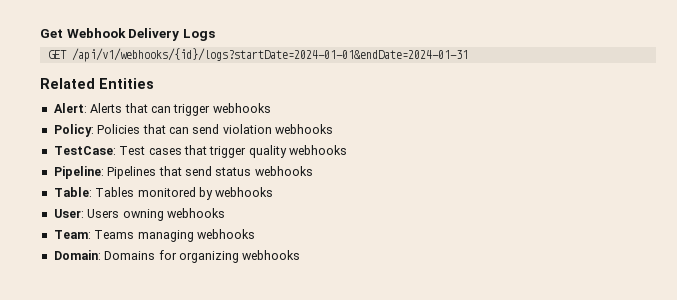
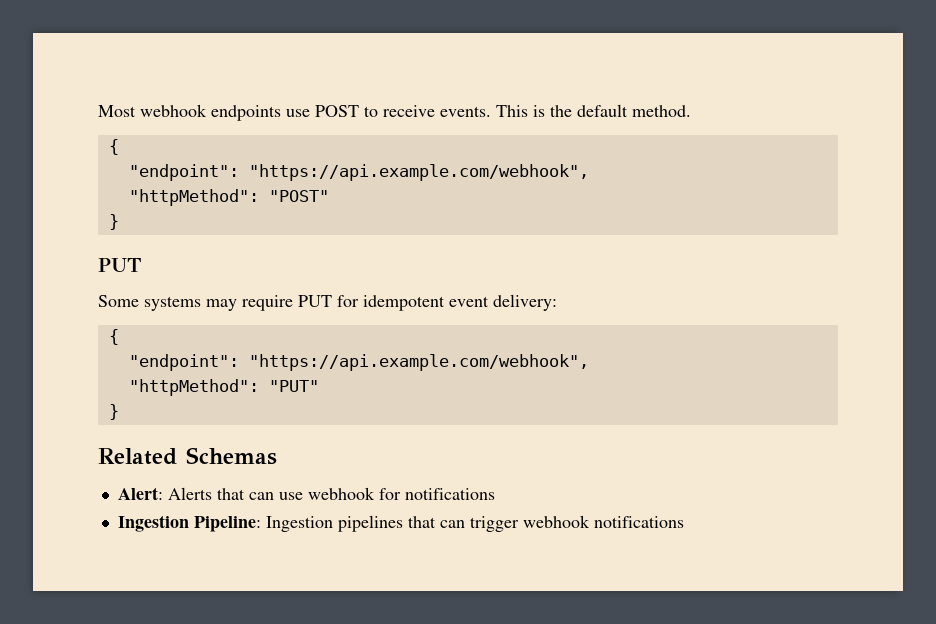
- Get Webhook Delivery Logs
- GET /api/v1/webhooks/{id}/logs?startDate=2024-01-01&endDate=2024-01-31
+ Most webhook endpoints use POST to receive events. This is the default method.
+ {
+ "endpoint": "https://api.example.com/webhook",
+ "httpMethod": "POST"
+ }
+ PUT
+ Some systems may require PUT for idempotent event delivery:
+ {
+ "endpoint": "https://api.example.com/webhook",
+ "httpMethod": "PUT"
+ }
- Related Entities
+ Related Schemas
- Alert: Alerts that can trigger webhooks
- Policy: Policies that can send violation webhooks
- TestCase: Test cases that trigger quality webhooks
- Pipeline: Pipelines that send status webhooks
- Table: Tables monitored by webhooks
- User: Users owning webhooks
- Team: Teams managing webhooks
- Domain: Domains for organizing webhooks
+ Alert: Alerts that can use webhook for notifications
+ Ingestion Pipeline: Ingestion pipelines that can trigger webhook notifications

